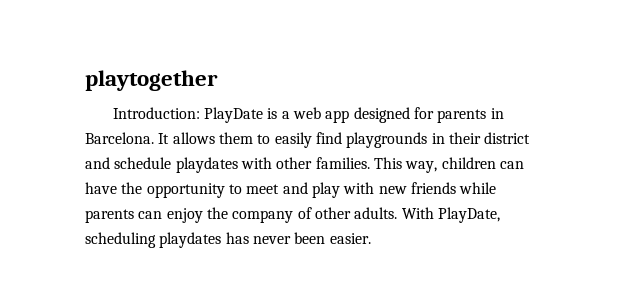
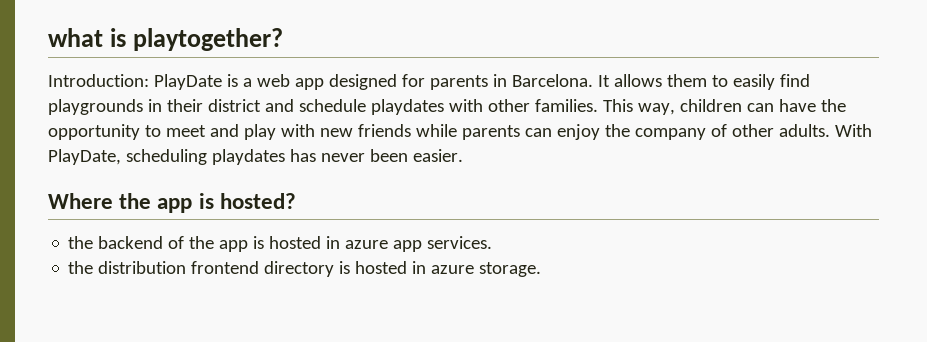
- playtogether
+ what is playtogether?
+ Where the app is hosted?
+ the backend of the app is hosted in azure app services.
+ the distribution frontend directory is hosted in azure storage.

